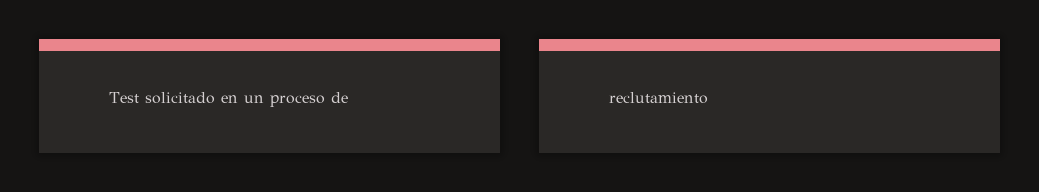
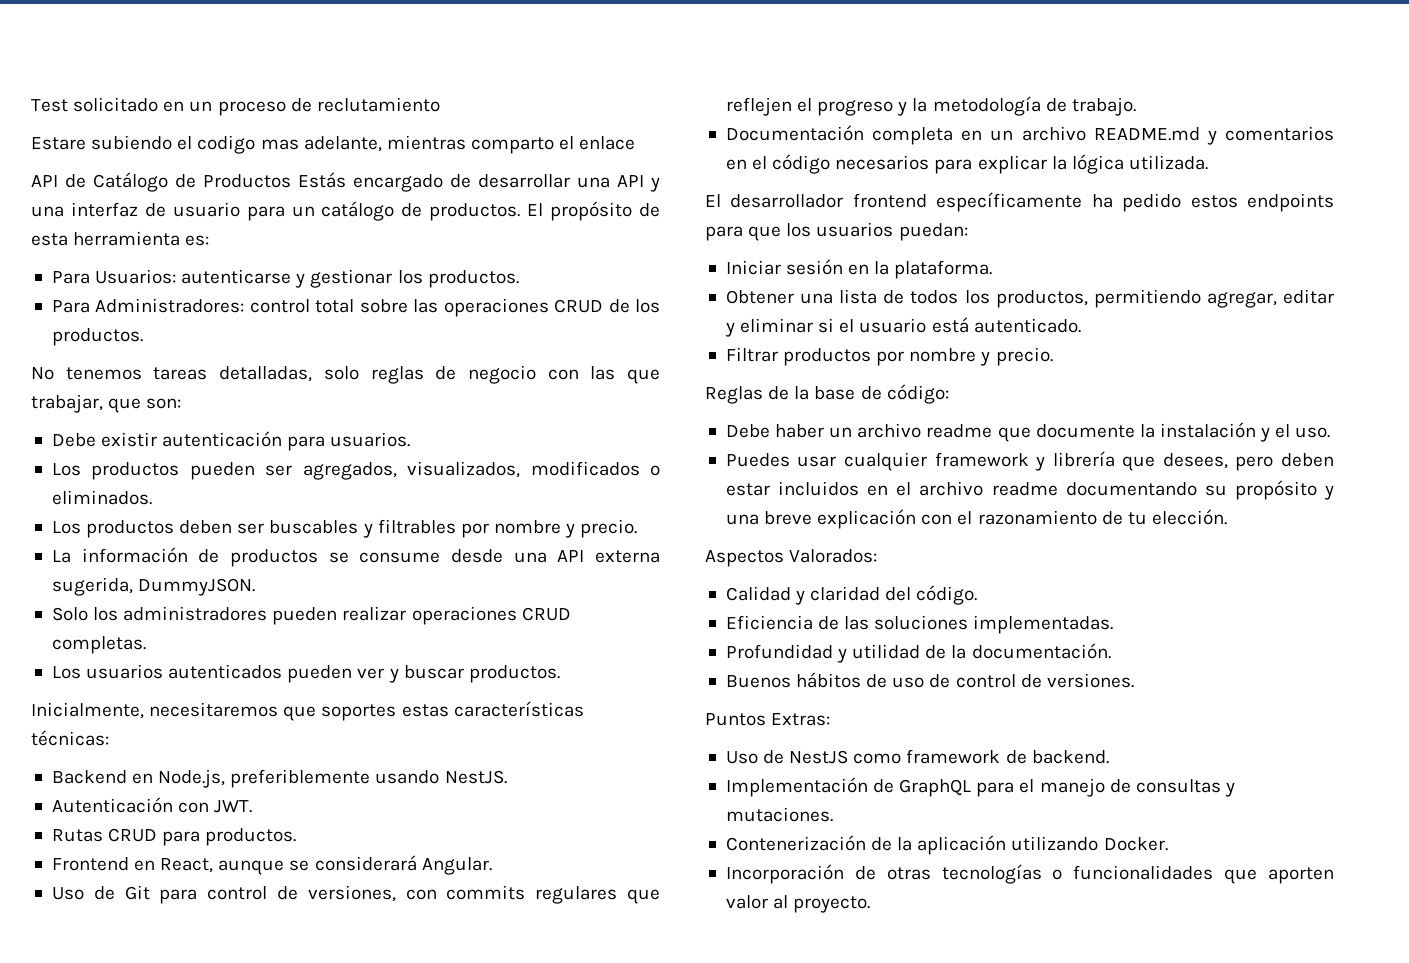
+ Estare subiendo el codigo mas adelante, mientras comparto el enlace
+ API de Catálogo de Productos Estás encargado de desarrollar una API y una interfaz de usuario para un catálogo de productos. El propósito de esta herramienta es:
+ Para Usuarios: autenticarse y gestionar los productos.
+ Para Administradores: control total sobre las operaciones CRUD de los productos.
+ No tenemos tareas detalladas, solo reglas de negocio con las que trabajar, que son:
+ Debe existir autenticación para usuarios.
+ Los productos pueden ser agregados, visualizados, modificados o eliminados.
+ Los productos deben ser buscables y filtrables por nombre y precio.
+ La información de productos se consume desde una API externa sugerida, DummyJSON.
+ Solo los administradores pueden realizar operaciones CRUD completas.
+ Los usuarios autenticados pueden ver y buscar productos.
+ Inicialmente, necesitaremos que soportes estas características técnicas:
+ Backend en Node.js, preferiblemente usando NestJS.
+ Autenticación con JWT.
+ Rutas CRUD para productos.
+ Frontend en React, aunque se considerará Angular.
+ Uso de Git para control de versiones, con commits regulares que reflejen el progreso y la metodología de trabajo.
+ Documentación completa en un archivo README.md y comentarios en el código necesarios para explicar la lógica utilizada.
+ El desarrollador frontend específicamente ha pedido estos endpoints para que los usuarios puedan:
+ Iniciar sesión en la plataforma.
+ Obtener una lista de todos los productos, permitiendo agregar, editar y eliminar si el usuario está autenticado.
+ Filtrar productos por nombre y precio.
+ Reglas de la base de código:
+ Debe haber un archivo readme que documente la instalación y el uso.
+ Puedes usar cualquier framework y librería que desees, pero deben estar incluidos en el archivo readme documentando su propósito y una breve explicación con el razonamiento de tu elección.
+ Aspectos Valorados:
+ Calidad y claridad del código.
+ Eficiencia de las soluciones implementadas.
+ Profundidad y utilidad de la documentación.
+ Buenos hábitos de uso de control de versiones.
+ Puntos Extras:
+ Uso de NestJS como framework de backend.
+ Implementación de GraphQL para el manejo de consultas y mutaciones.
+ Contenerización de la aplicación utilizando Docker.
+ Incorporación de otras tecnologías o funcionalidades que aporten valor al proyecto.

